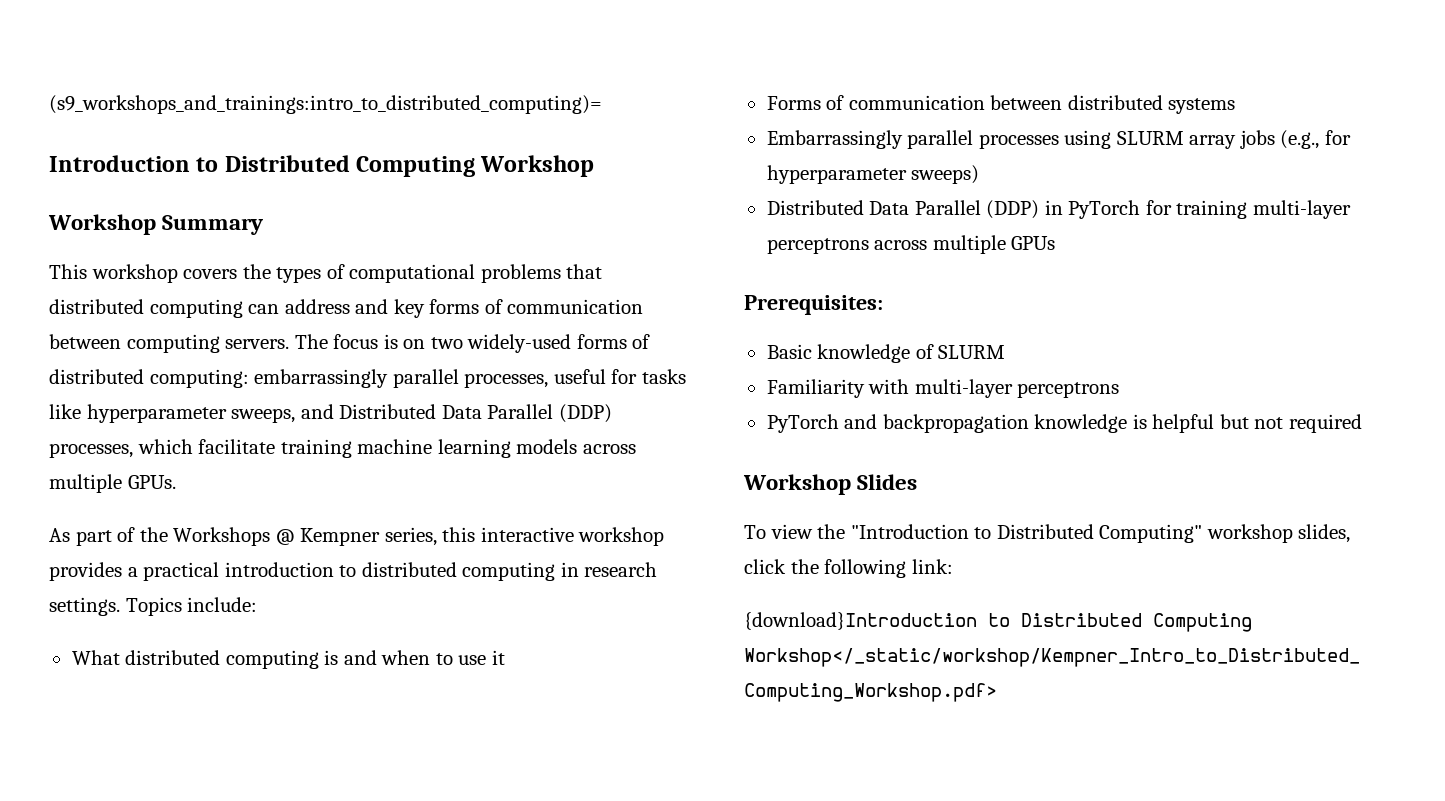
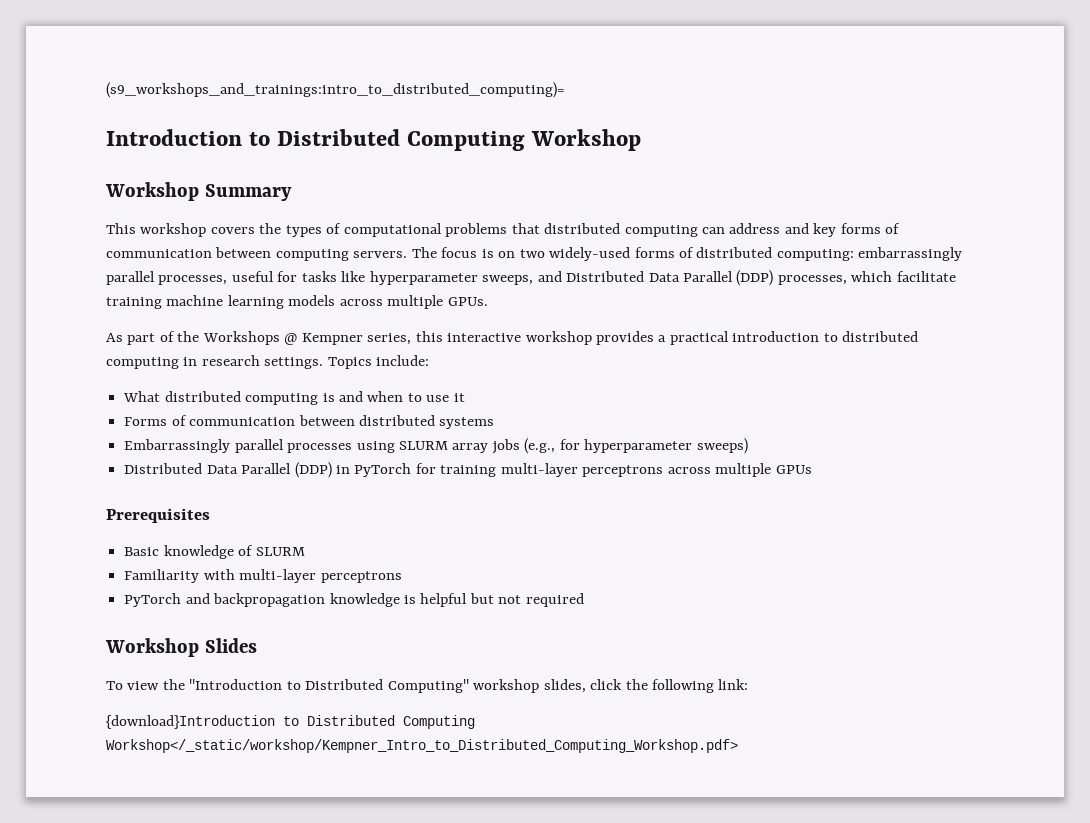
- Prerequisites:
+ Prerequisites

